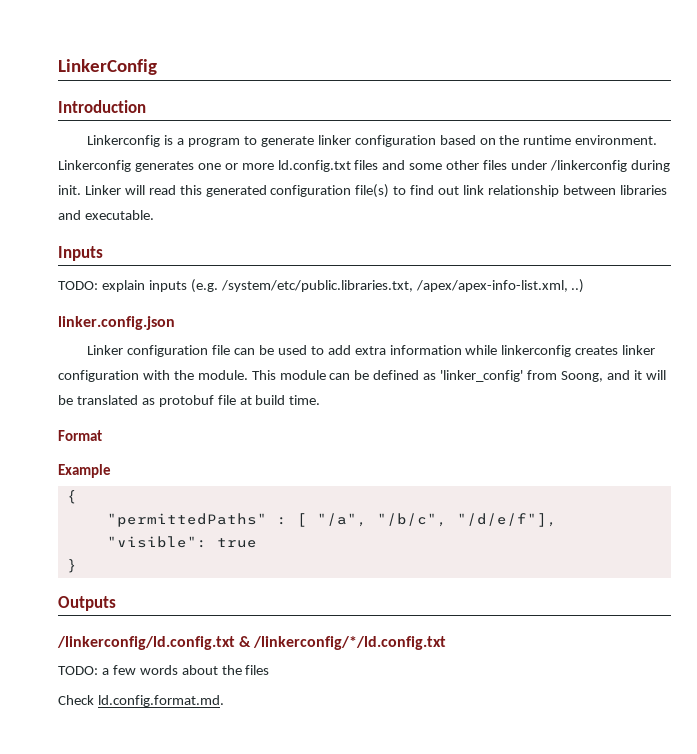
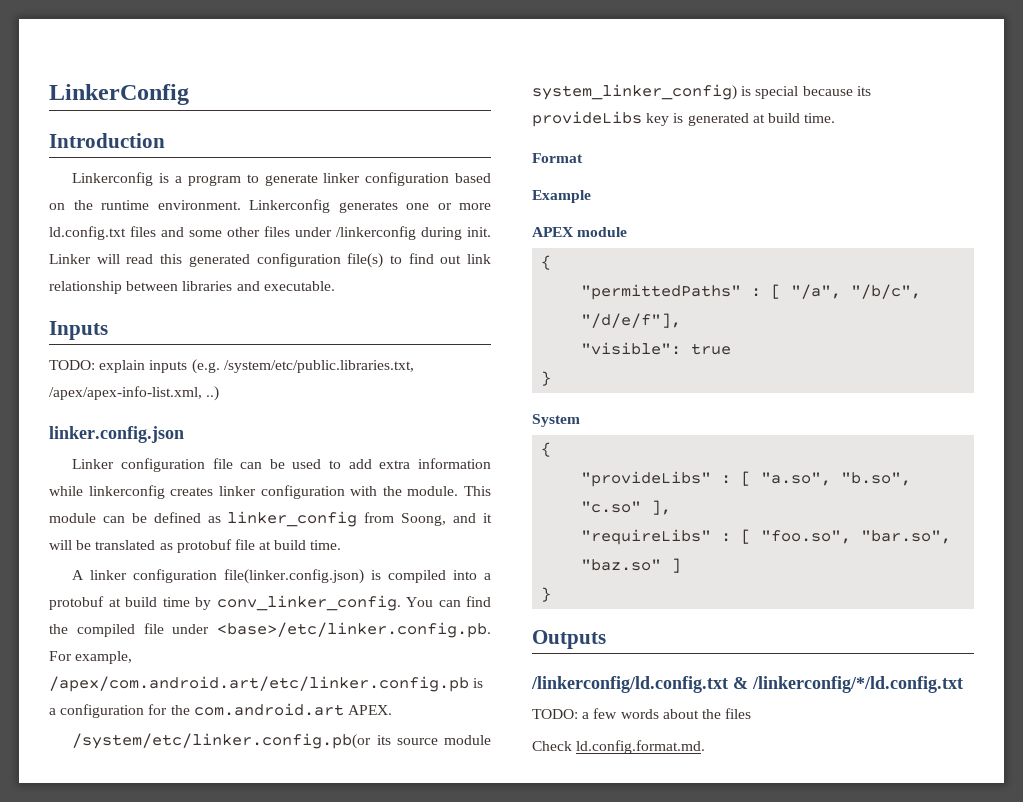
- This module can be defined as 'linker_config' from Soong, and it will be translated as protobuf file at build time.
+ This module can be defined as linker_config from Soong, and it will be translated as protobuf file at build time.
+ A linker configuration file(linker.config.json) is compiled into a protobuf at build time by conv_linker_config. You can find the compiled file under <base>/etc/linker.config.pb. For example, /apex/com.android.art/etc/linker.config.pb is a configuration for the com.android.art APEX.
+ /system/etc/linker.config.pb(or its source module system_linker_config) is special because its provideLibs key is generated at build time.
+ APEX module
+ System
+ {
+ "provideLibs" : [ "a.so", "b.so", "c.so" ],
+ "requireLibs" : [ "foo.so", "bar.so", "baz.so" ]
+ }

